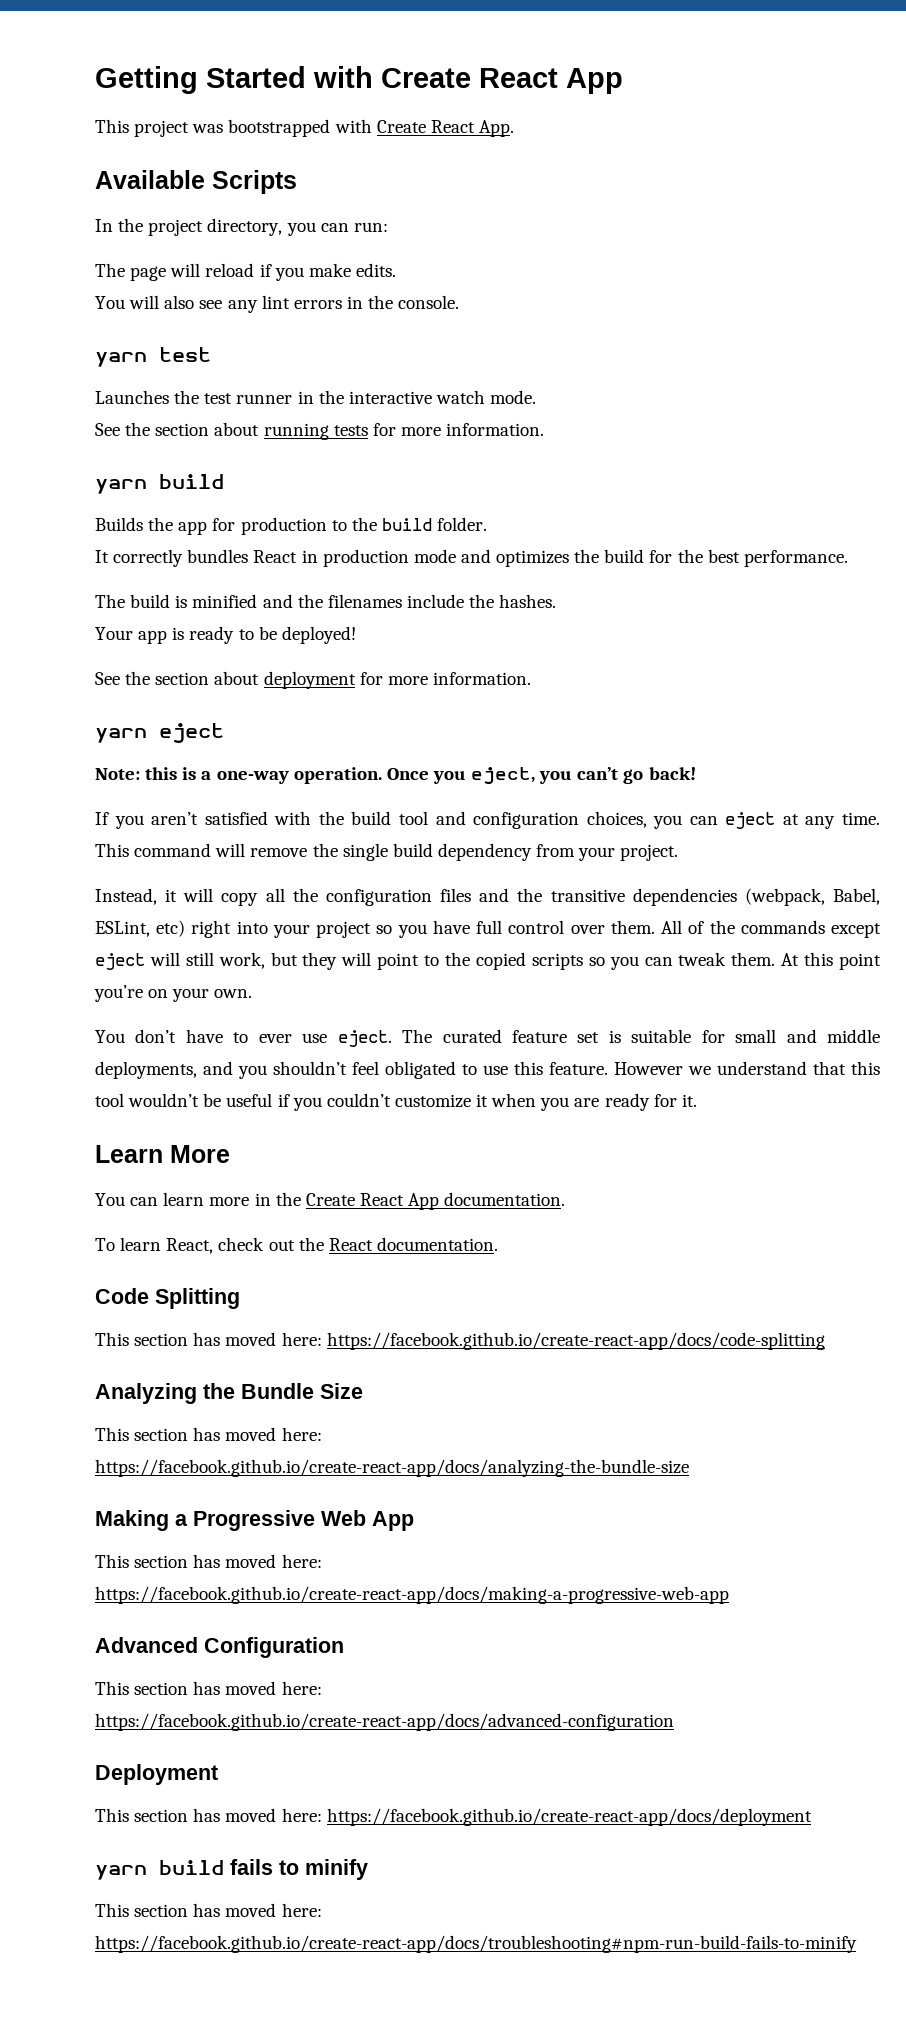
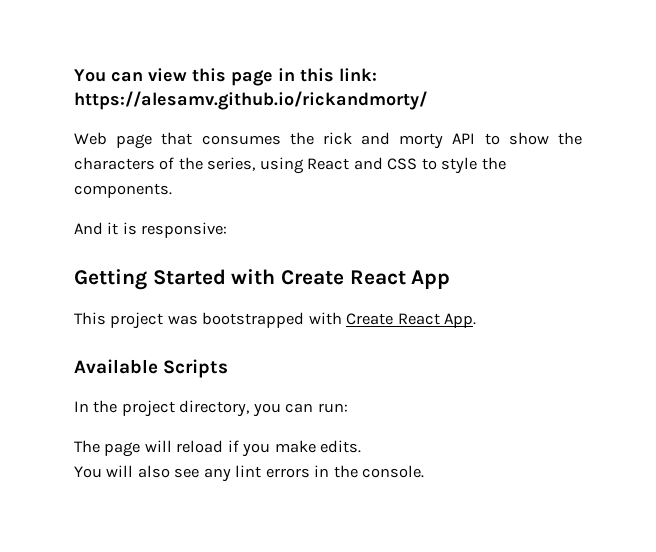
+ You can view this page in this link: https://alesamv.github.io/rickandmorty/
+ Web page that consumes the rick and morty API to show the characters of the series, using React and CSS to style the components.
+ And it is responsive:
- yarn test
- Launches the test runner in the interactive watch mode.
- See the section about running tests for more information.
- yarn build
- Builds the app for production to the build folder.
- It correctly bundles React in production mode and optimizes the build for the best performance.
- The build is minified and the filenames include the hashes.
- Your app is ready to be deployed!
- See the section about deployment for more information.
- yarn eject
- Note: this is a one-way operation. Once you eject, you can’t go back!
- If you aren’t satisfied with the build tool and configuration choices, you can eject at any time. This command will remove the single build dependency from your project.
- Instead, it will copy all the configuration files and the transitive dependencies (webpack, Babel, ESLint, etc) right into your project so you have full control over them. All of the commands except eject will still work, but they will point to the copied scripts so you can tweak them. At this point you’re on your own.
- You don’t have to ever use eject. The curated feature set is suitable for small and middle deployments, and you shouldn’t feel obligated to use this feature. However we understand that this tool wouldn’t be useful if you couldn’t customize it when you are ready for it.
- Learn More
- You can learn more in the Create React App documentation.
- To learn React, check out the React documentation.
- Code Splitting
- This section has moved here: https://facebook.github.io/create-react-app/docs/code-splitting
- Analyzing the Bundle Size
- This section has moved here: https://facebook.github.io/create-react-app/docs/analyzing-the-bundle-size
- Making a Progressive Web App
- This section has moved here: https://facebook.github.io/create-react-app/docs/making-a-progressive-web-app
- Advanced Configuration
- This section has moved here: https://facebook.github.io/create-react-app/docs/advanced-configuration
- Deployment
- This section has moved here: https://facebook.github.io/create-react-app/docs/deployment
- yarn build fails to minify
- This section has moved here: https://facebook.github.io/create-react-app/docs/troubleshooting#npm-run-build-fails-to-minify

